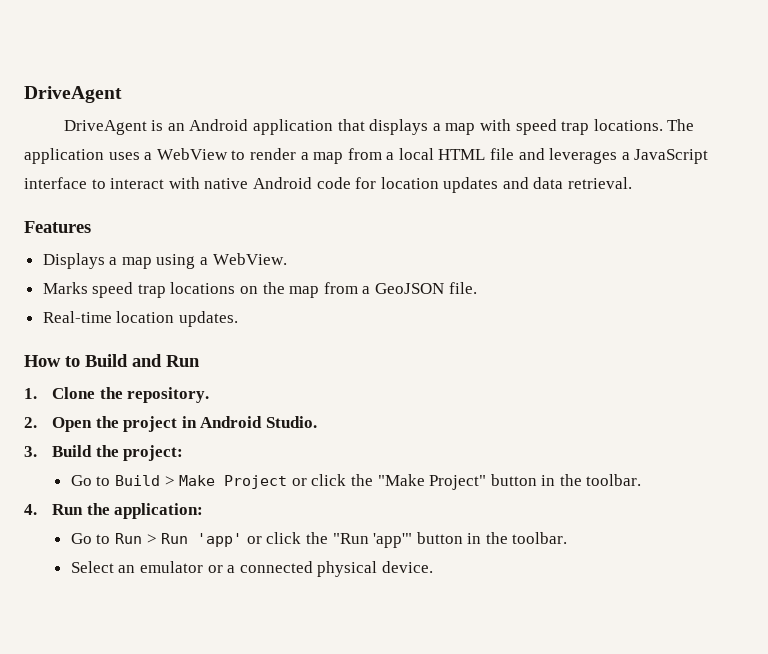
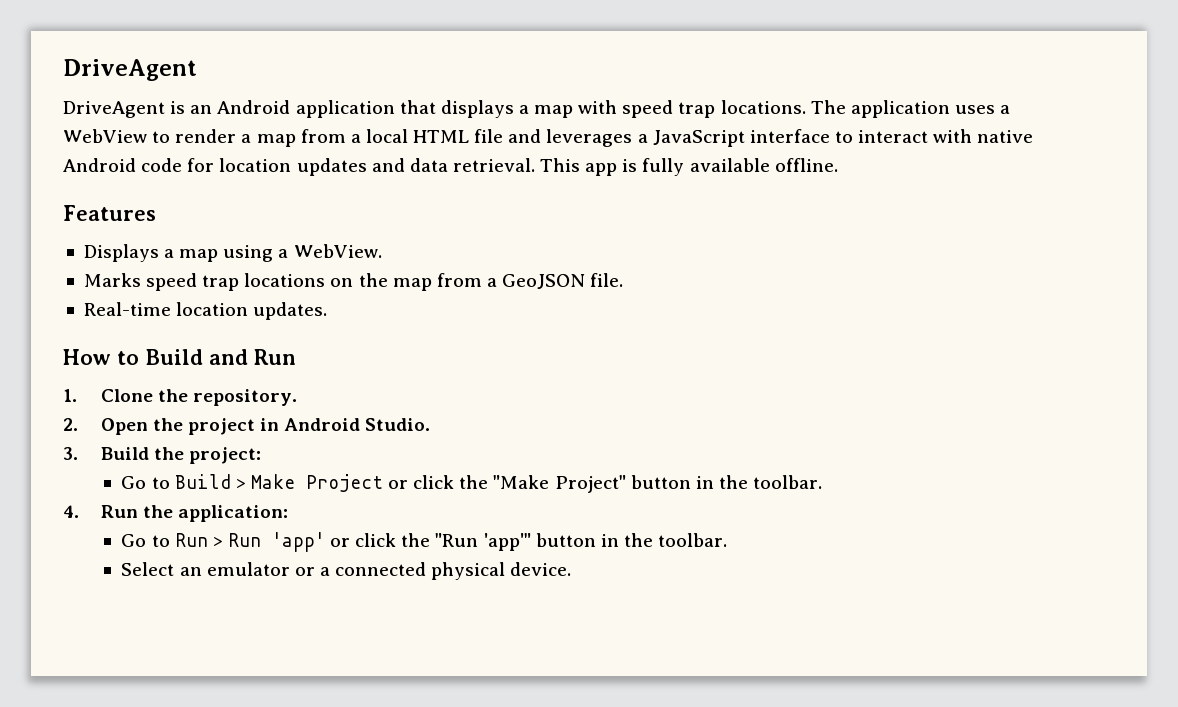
+ This app is fully available offline.

